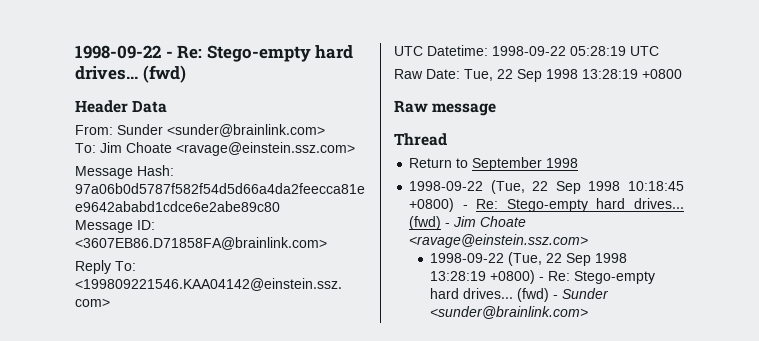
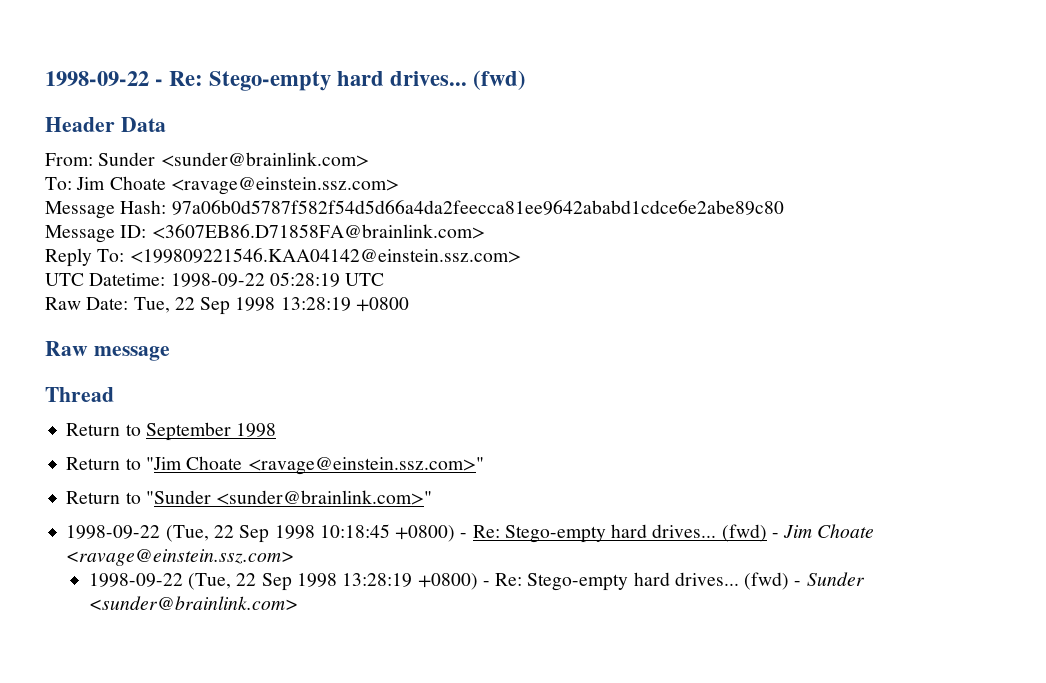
+ Return to "Jim Choate <ravage@einstein.ssz.com>"
+ Return to "Sunder <sunder@brainlink.com>"

